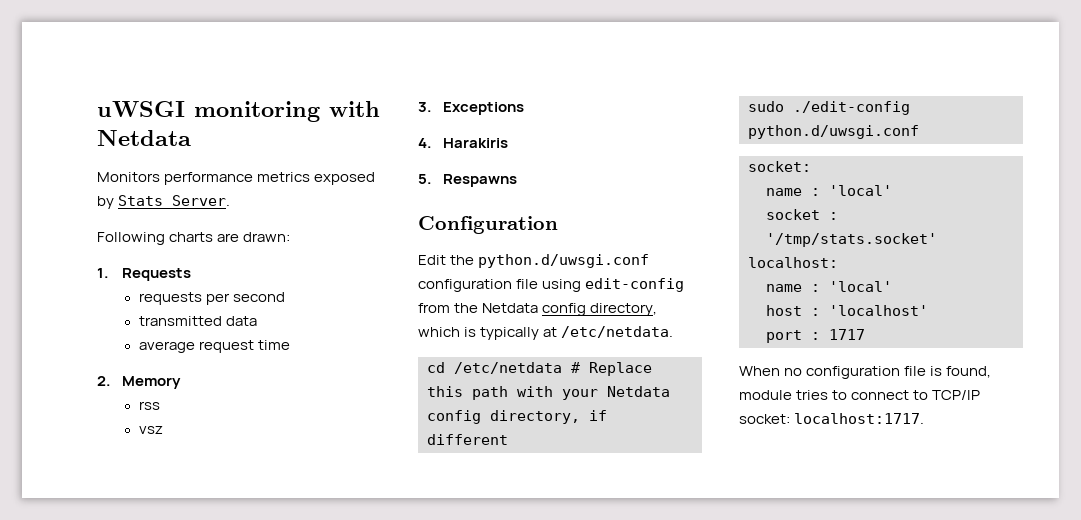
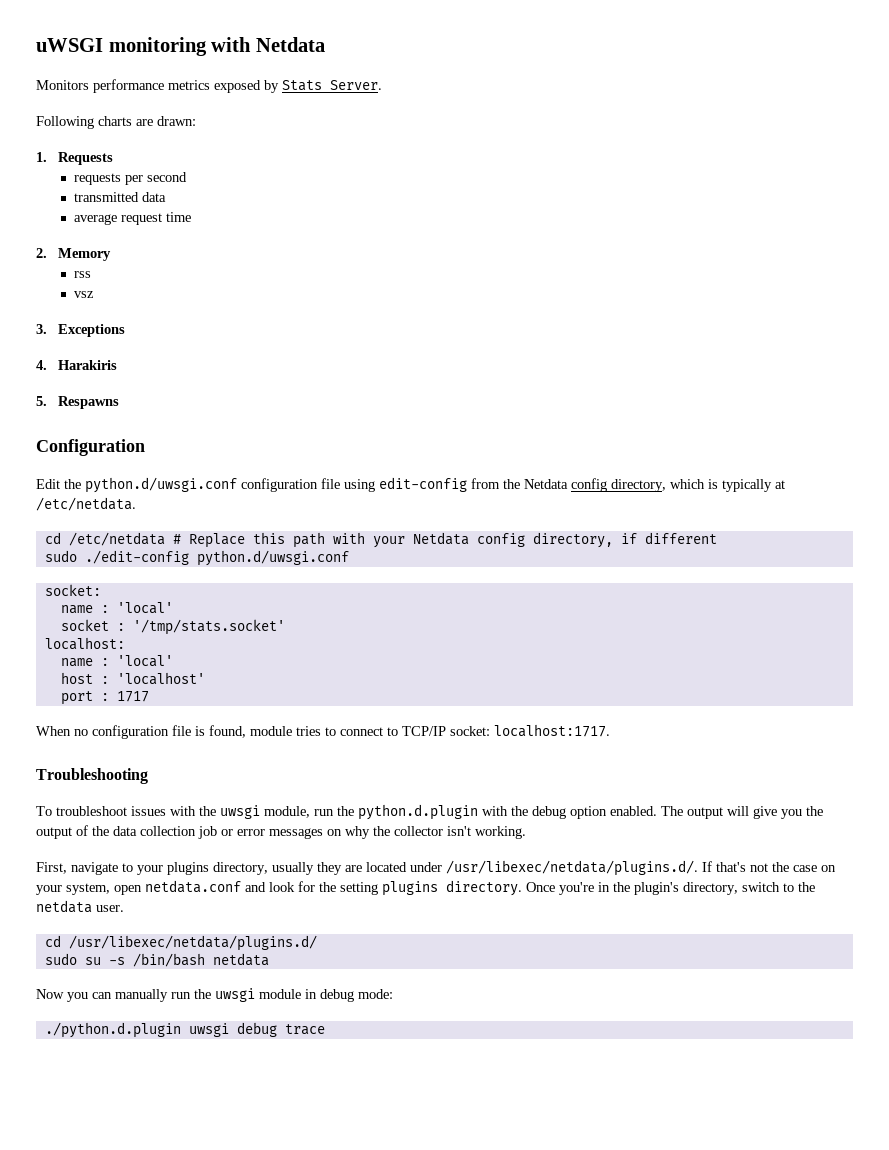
+ Troubleshooting
+ To troubleshoot issues with the uwsgi module, run the python.d.plugin with the debug option enabled. The output will give you the output of the data collection job or error messages on why the collector isn't working.
+ First, navigate to your plugins directory, usually they are located under /usr/libexec/netdata/plugins.d/. If that's not the case on your system, open netdata.conf and look for the setting plugins directory. Once you're in the plugin's directory, switch to the netdata user.
+ cd /usr/libexec/netdata/plugins.d/
+ sudo su -s /bin/bash netdata
+ Now you can manually run the uwsgi module in debug mode:
+ ./python.d.plugin uwsgi debug trace

